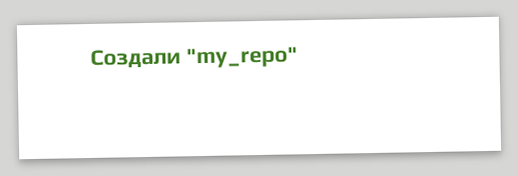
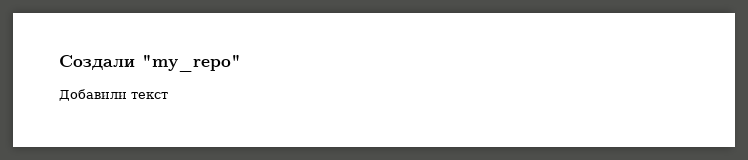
+ Добавили текст

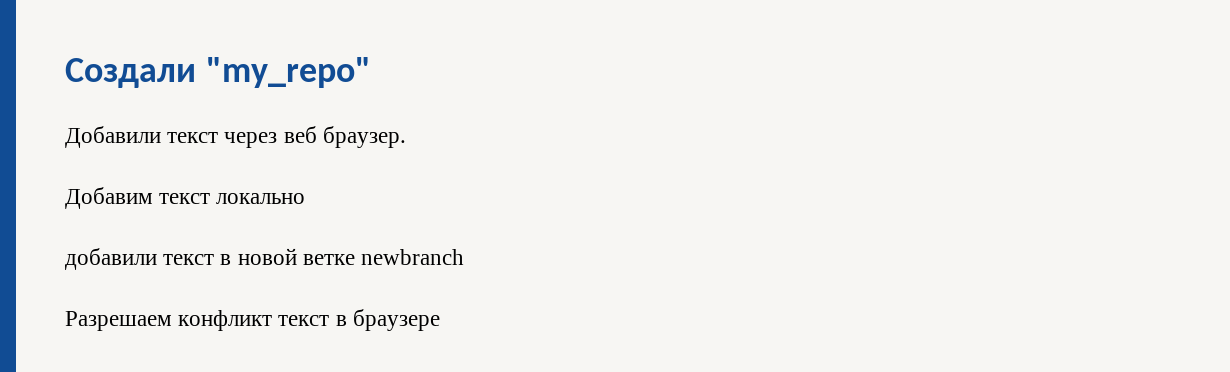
- Добавили текст
+ Добавили текст через веб браузер.
+ Добавим текст локально
+ добавили текст в новой ветке newbranch
+ Разрешаем конфликт текст в браузере

